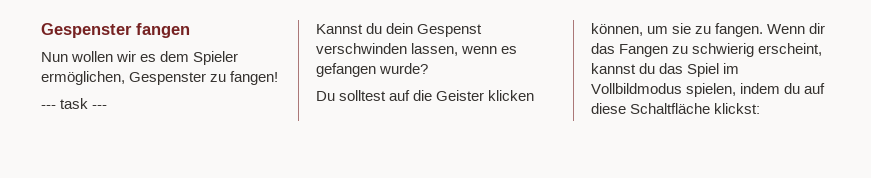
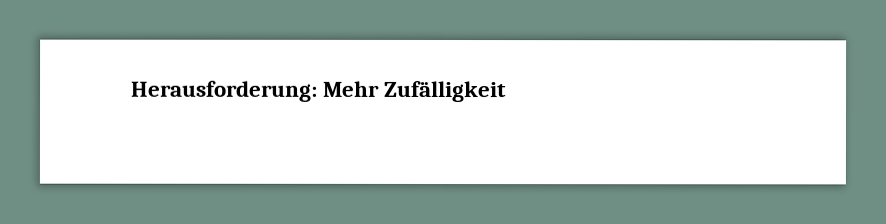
- Gespenster fangen
- Nun wollen wir es dem Spieler ermöglichen, Gespenster zu fangen!
- --- task ---
- Kannst du dein Gespenst verschwinden lassen, wenn es gefangen wurde?
- Du solltest auf die Geister klicken können, um sie zu fangen. Wenn dir das Fangen zu schwierig erscheint, kannst du das Spiel im Vollbildmodus spielen, indem du auf diese Schaltfläche klickst:
+ Herausforderung: Mehr Zufälligkeit

